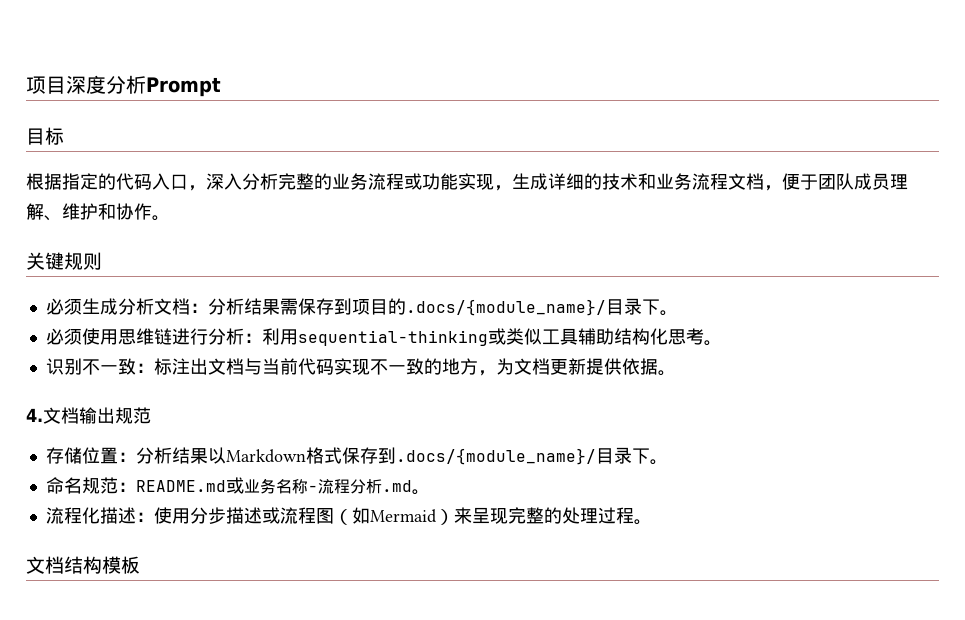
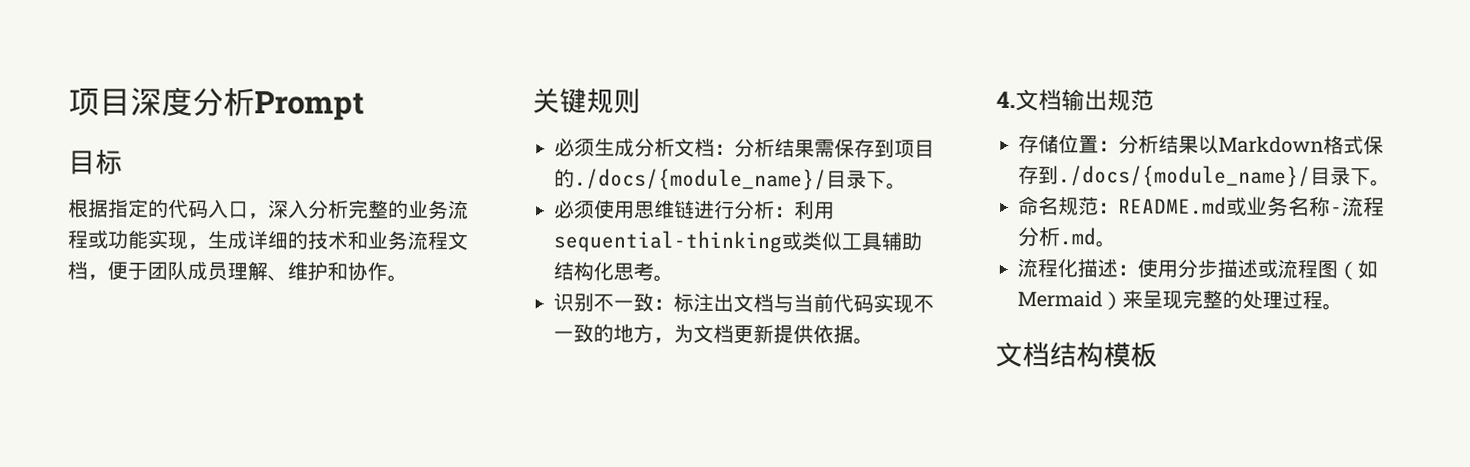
- 必须生成分析文档：分析结果需保存到项目的.docs/{module_name}/目录下。
+ 必须生成分析文档：分析结果需保存到项目的./docs/{module_name}/目录下。
- 存储位置：分析结果以Markdown格式保存到.docs/{module_name}/目录下。
+ 存储位置：分析结果以Markdown格式保存到./docs/{module_name}/目录下。

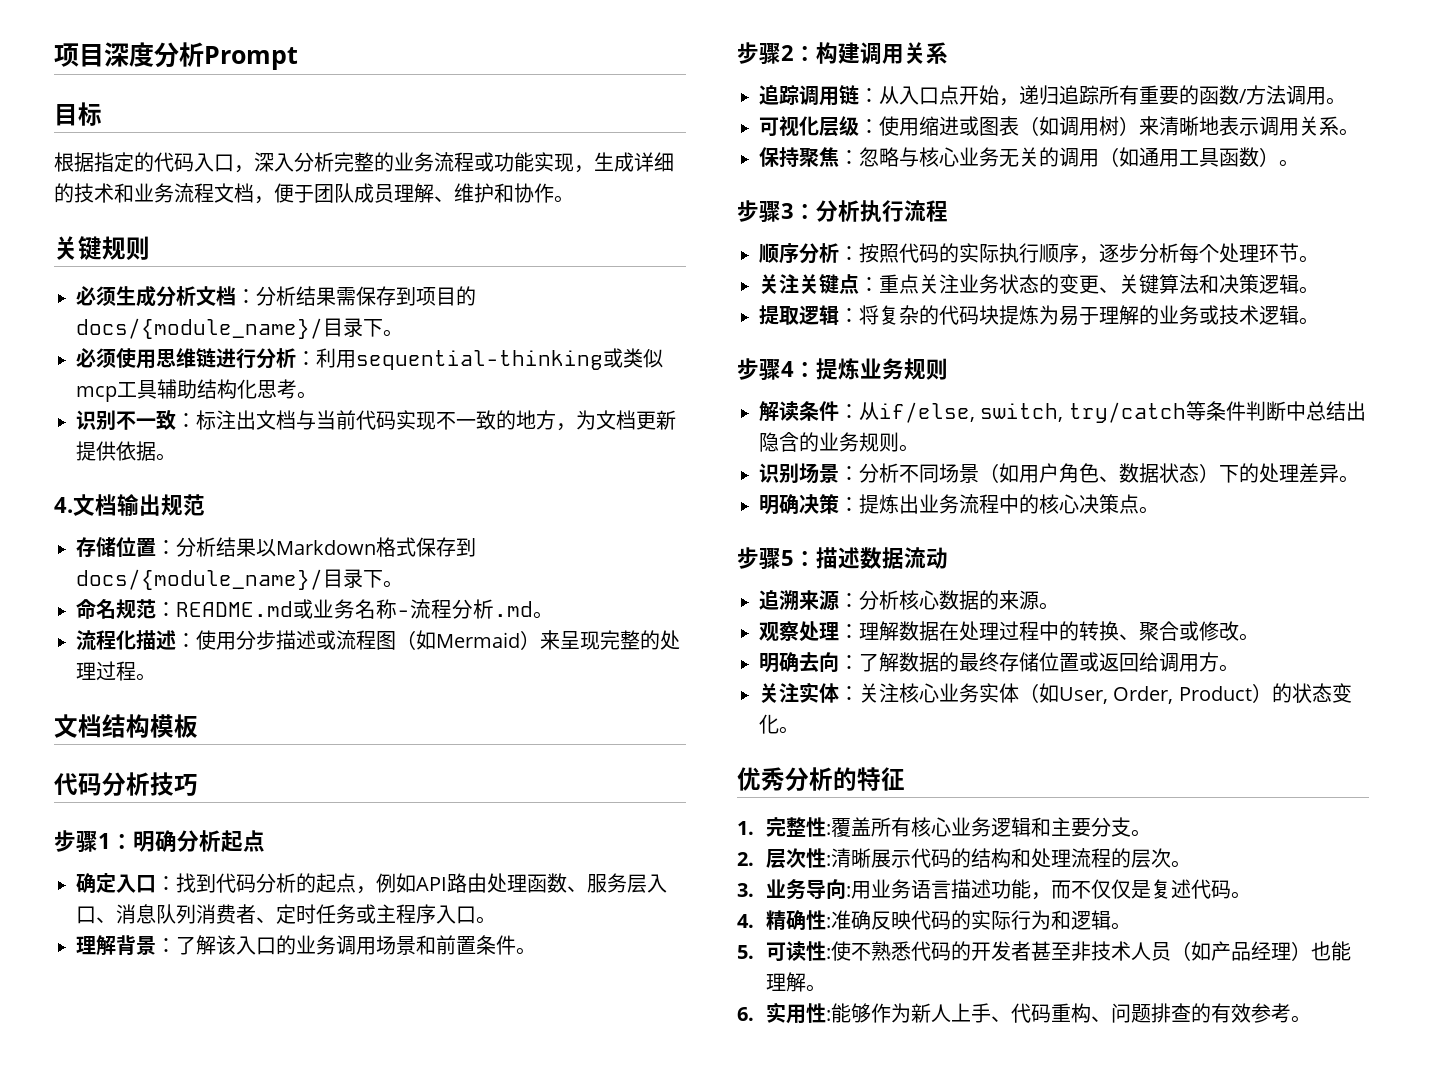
- 必须生成分析文档：分析结果需保存到项目的./docs/{module_name}/目录下。
+ 必须生成分析文档：分析结果需保存到项目的docs/{module_name}/目录下。
- 必须使用思维链进行分析：利用sequential-thinking或类似工具辅助结构化思考。
+ 必须使用思维链进行分析：利用sequential-thinking或类似mcp工具辅助结构化思考。
- 存储位置：分析结果以Markdown格式保存到./docs/{module_name}/目录下。
+ 存储位置：分析结果以Markdown格式保存到docs/{module_name}/目录下。
+ 代码分析技巧
+ 步骤1：明确分析起点
+ 确定入口：找到代码分析的起点，例如API路由处理函数、服务层入口、消息队列消费者、定时任务或主程序入口。
+ 理解背景：了解该入口的业务调用场景和前置条件。
+ 步骤2：构建调用关系
+ 追踪调用链：从入口点开始，递归追踪所有重要的函数/方法调用。
+ 可视化层级：使用缩进或图表（如调用树）来清晰地表示调用关系。
+ 保持聚焦：忽略与核心业务无关的调用（如通用工具函数）。
+ 步骤3：分析执行流程
+ 顺序分析：按照代码的实际执行顺序，逐步分析每个处理环节。
+ 关注关键点：重点关注业务状态的变更、关键算法和决策逻辑。
+ 提取逻辑：将复杂的代码块提炼为易于理解的业务或技术逻辑。
+ 步骤4：提炼业务规则
+ 解读条件：从if/else, switch, try/catch等条件判断中总结出隐含的业务规则。
+ 识别场景：分析不同场景（如用户角色、数据状态）下的处理差异。
+ 明确决策：提炼出业务流程中的核心决策点。
+ 步骤5：描述数据流动
+ 追溯来源：分析核心数据的来源。
+ 观察处理：理解数据在处理过程中的转换、聚合或修改。
+ 明确去向：了解数据的最终存储位置或返回给调用方。
+ 关注实体：关注核心业务实体（如User, Order, Product）的状态变化。
+ 优秀分析的特征
+ 1.完整性:覆盖所有核心业务逻辑和主要分支。
+ 2.层次性:清晰展示代码的结构和处理流程的层次。
+ 3.业务导向:用业务语言描述功能，而不仅仅是复述代码。
+ 4.精确性:准确反映代码的实际行为和逻辑。
+ 5.可读性:使不熟悉代码的开发者甚至非技术人员（如产品经理）也能理解。
+ 6.实用性:能够作为新人上手、代码重构、问题排查的有效参考。

